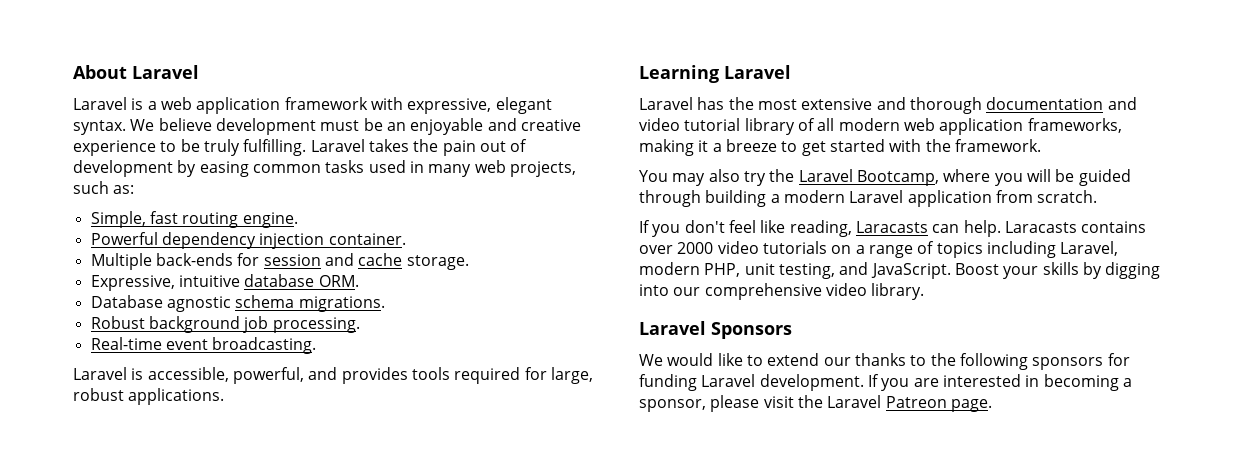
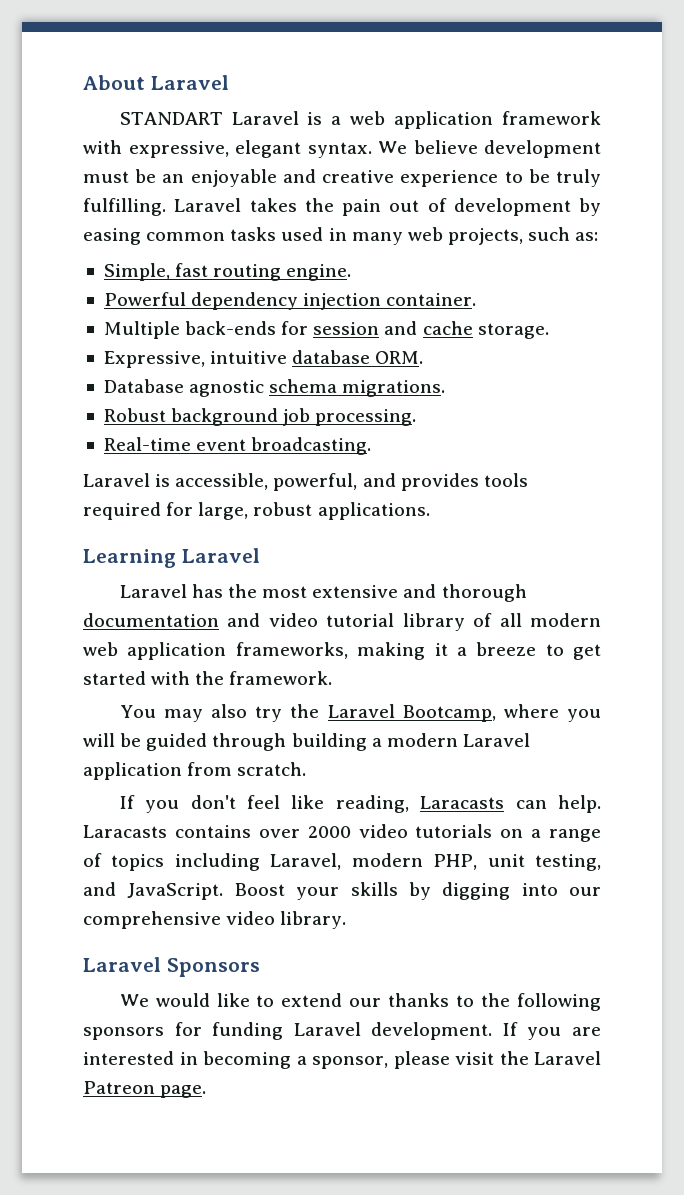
- Laravel is a web application framework with expressive, elegant syntax.
+ STANDART Laravel is a web application framework with expressive, elegant syntax.

